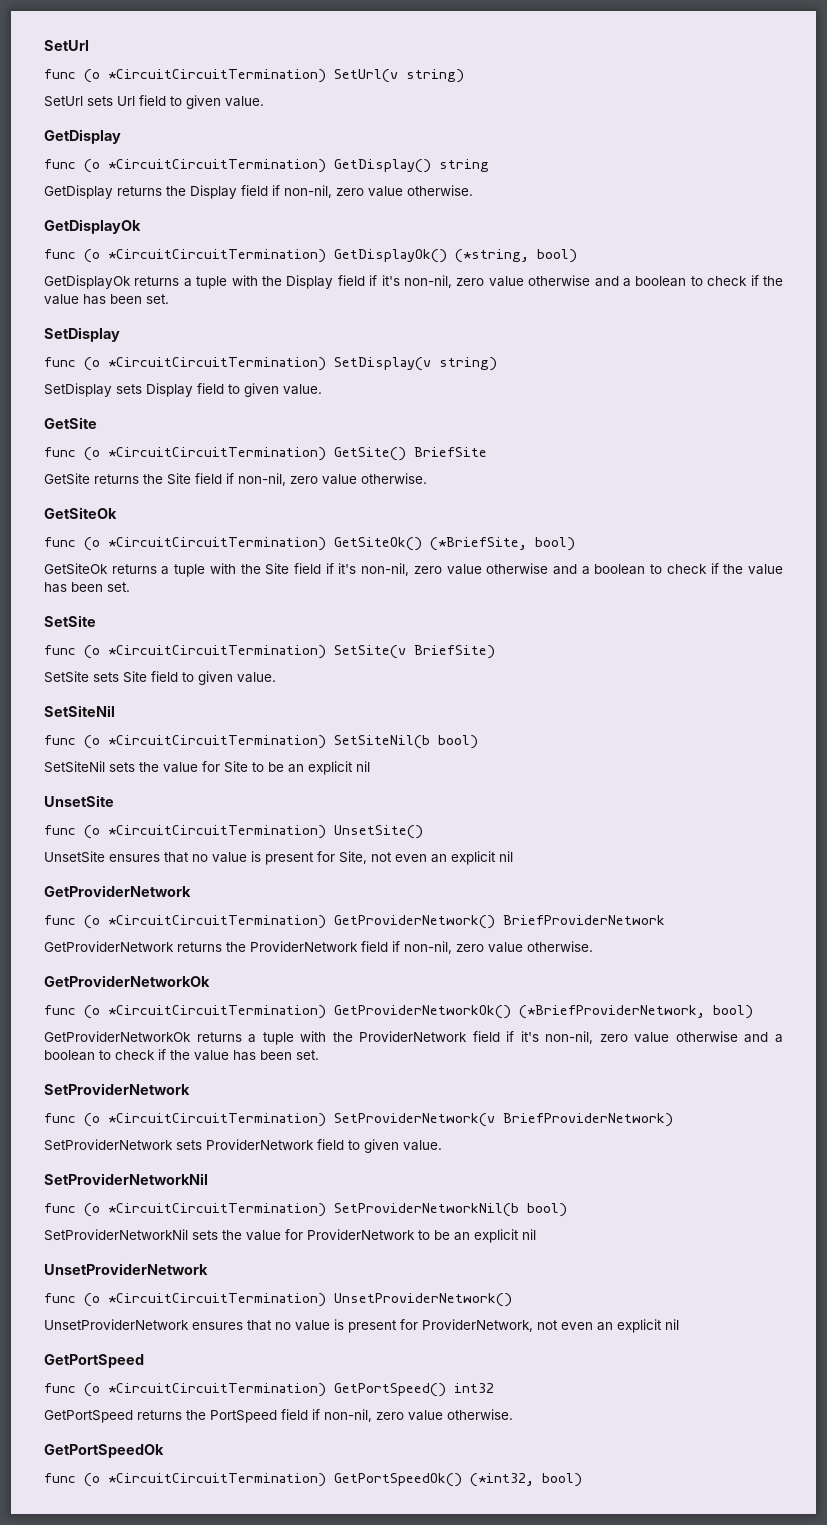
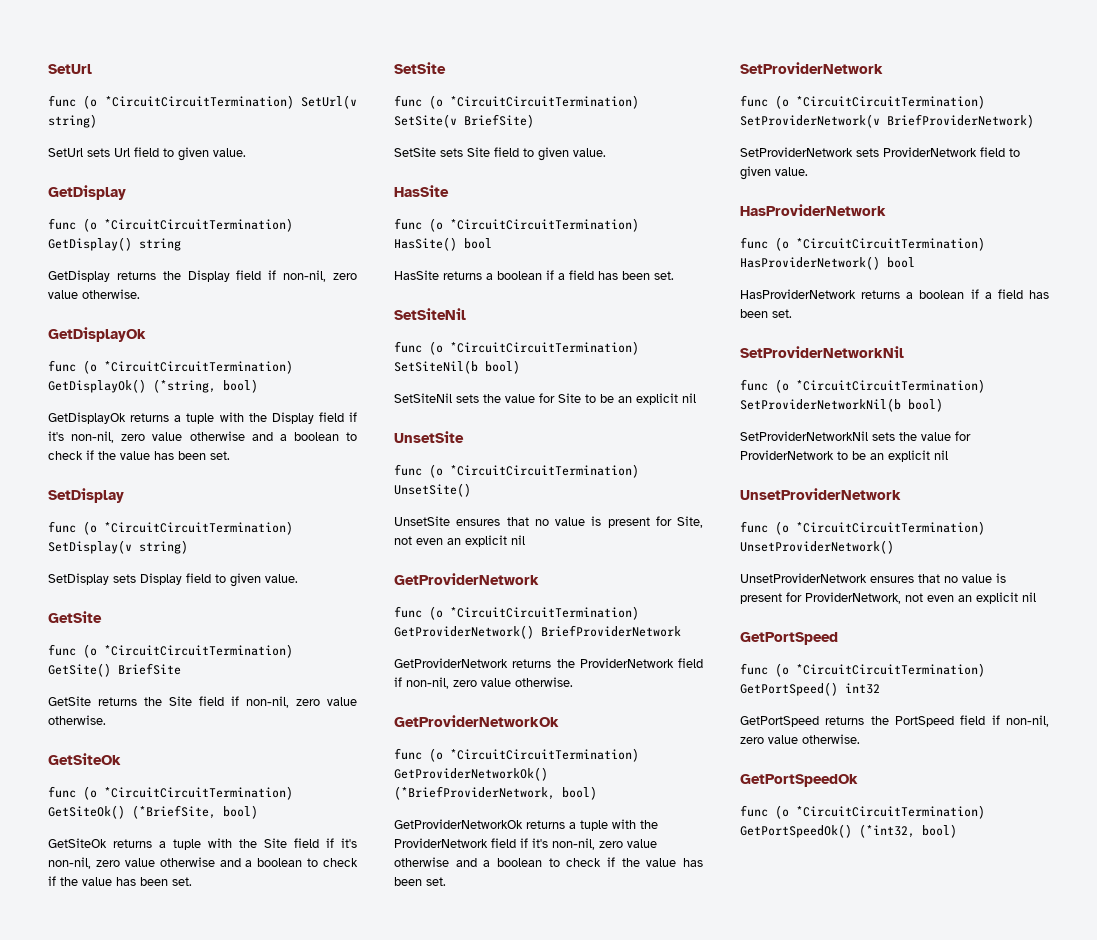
  SetSite sets Site field to given value.
+ HasSite
+ func (o *CircuitCircuitTermination) HasSite() bool
+ HasSite returns a boolean if a field has been set.
  SetProviderNetwork sets ProviderNetwork field to given value.
+ HasProviderNetwork
+ func (o *CircuitCircuitTermination) HasProviderNetwork() bool
+ HasProviderNetwork returns a boolean if a field has been set.

